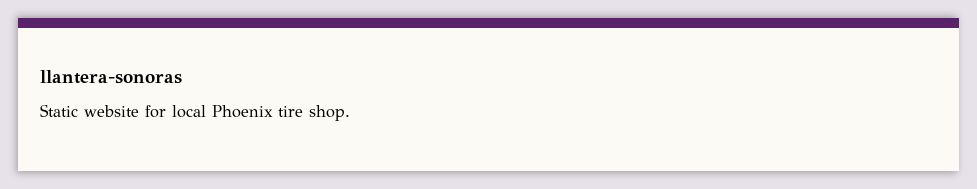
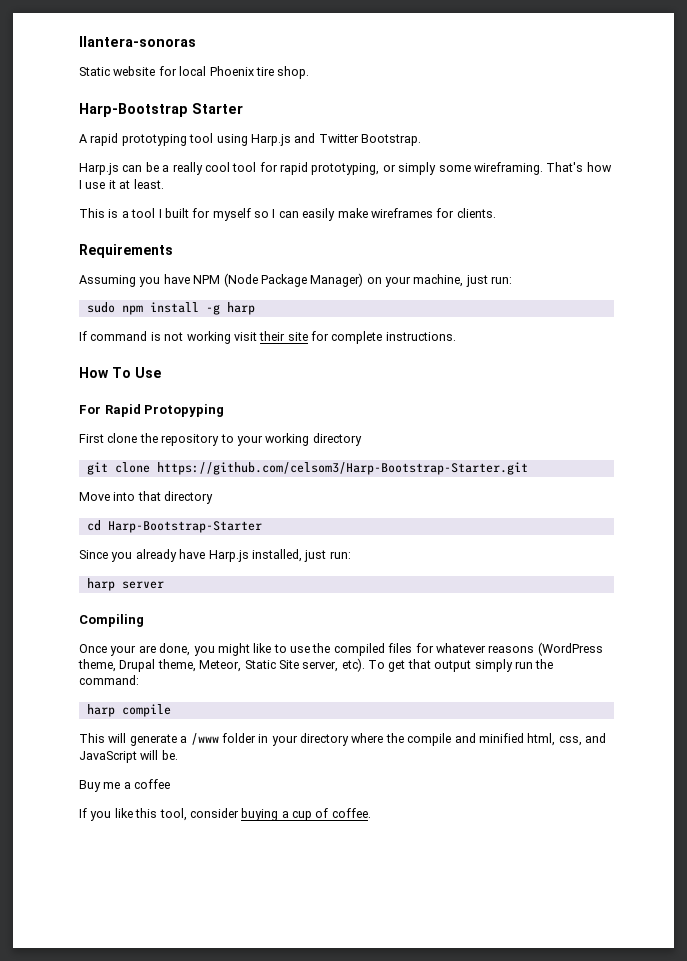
+ Harp-Bootstrap Starter
+ A rapid prototyping tool using Harp.js and Twitter Bootstrap.
+ Harp.js can be a really cool tool for rapid prototyping, or simply some wireframing. That's how I use it at least.
+ This is a tool I built for myself so I can easily make wireframes for clients.
+ Requirements
+ Assuming you have NPM (Node Package Manager) on your machine, just run:
+ sudo npm install -g harp
+ If command is not working visit their site for complete instructions.
+ How To Use
+ For Rapid Protopyping
+ First clone the repository to your working directory
+ git clone https://github.com/celsom3/Harp-Bootstrap-Starter.git
+ Move into that directory
+ cd Harp-Bootstrap-Starter
+ Since you already have Harp.js installed, just run:
+ harp server
+ Compiling
+ Once your are done, you might like to use the compiled files for whatever reasons (WordPress theme, Drupal theme, Meteor, Static Site server, etc). To get that output simply run the command:
+ harp compile
+ This will generate a /www folder in your directory where the compile and minified html, css, and JavaScript will be.
+ Buy me a coffee
+ If you like this tool, consider buying a cup of coffee.

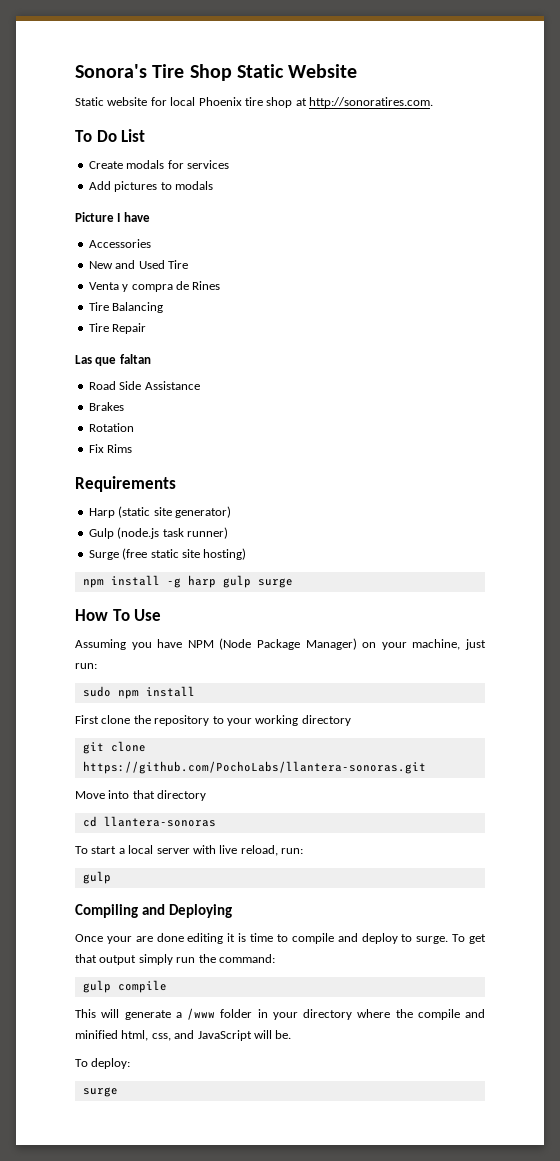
- llantera-sonoras
+ Sonora's Tire Shop Static Website
- Static website for local Phoenix tire shop.
- Harp-Bootstrap Starter
- A rapid prototyping tool using Harp.js and Twitter Bootstrap.
- Harp.js can be a really cool tool for rapid prototyping, or simply some wireframing. That's how I use it at least.
- This is a tool I built for myself so I can easily make wireframes for clients.
+ Static website for local Phoenix tire shop at http://sonoratires.com.
+ To Do List
+ Create modals for services
+ Add pictures to modals
+ Picture I have
+ Accessories
+ New and Used Tire
+ Venta y compra de Rines
+ Tire Balancing
+ Tire Repair
+ Las que faltan
+ Road Side Assistance
+ Brakes
+ Rotation
+ Fix Rims
  Requirements
+ Harp (static site generator)
+ Gulp (node.js task runner)
+ Surge (free static site hosting)
+ npm install -g harp gulp surge
+ How To Use
- sudo npm install -g harp
- If command is not working visit their site for complete instructions.
- How To Use
- For Rapid Protopyping
+ sudo npm install
- git clone https://github.com/celsom3/Harp-Bootstrap-Starter.git
+ git clone https://github.com/PochoLabs/llantera-sonoras.git
- cd Harp-Bootstrap-Starter
- Since you already have Harp.js installed, just run:
- harp server
+ cd llantera-sonoras
+ To start a local server with live reload, run:
+ gulp
- Compiling
+ Compiling and Deploying
- Once your are done, you might like to use the compiled files for whatever reasons (WordPress theme, Drupal theme, Meteor, Static Site server, etc).
+ Once your are done editing it is time to compile and deploy to surge.
- harp compile
+ gulp compile
- Buy me a coffee
- If you like this tool, consider buying a cup of coffee.
+ To deploy:
+ surge

